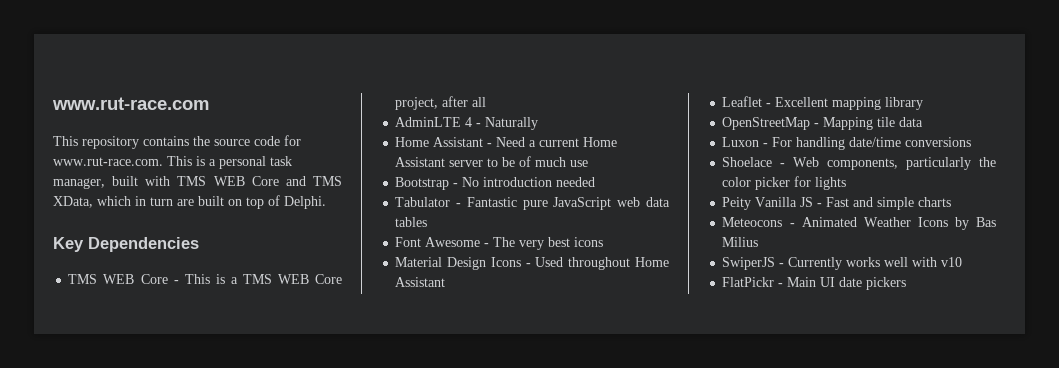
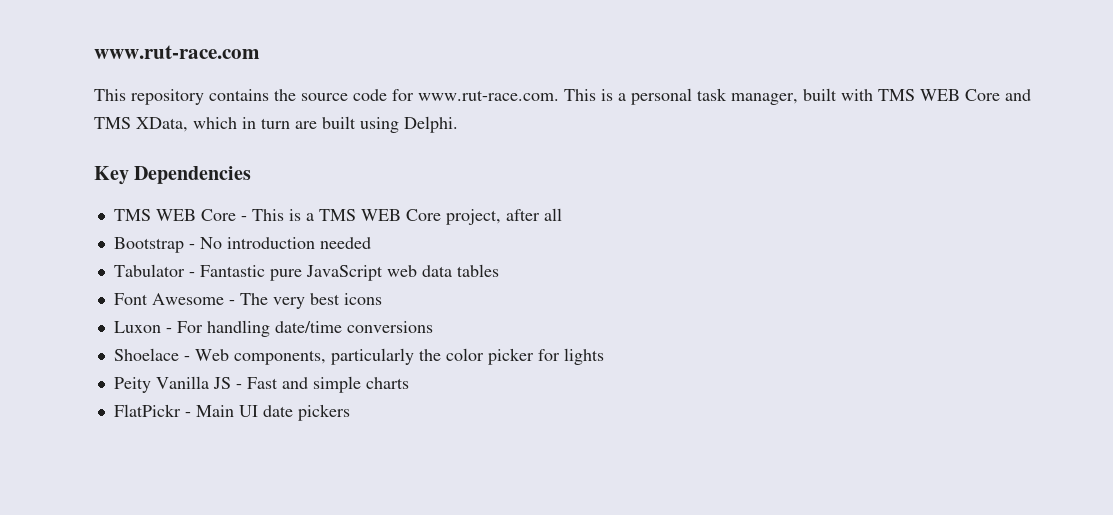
- This repository contains the source code for www.rut-race.com. This is a personal task manager, built with TMS WEB Core and TMS XData, which in turn are built on top of Delphi.
+ This repository contains the source code for www.rut-race.com. This is a personal task manager, built with TMS WEB Core and TMS XData, which in turn are built using Delphi.
- AdminLTE 4 - Naturally
- Home Assistant - Need a current Home Assistant server to be of much use
- Material Design Icons - Used throughout Home Assistant
- Leaflet - Excellent mapping library
- OpenStreetMap - Mapping tile data
- Meteocons - Animated Weather Icons by Bas Milius
- SwiperJS - Currently works well with v10

